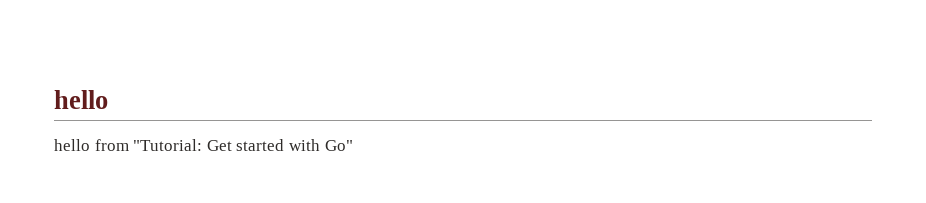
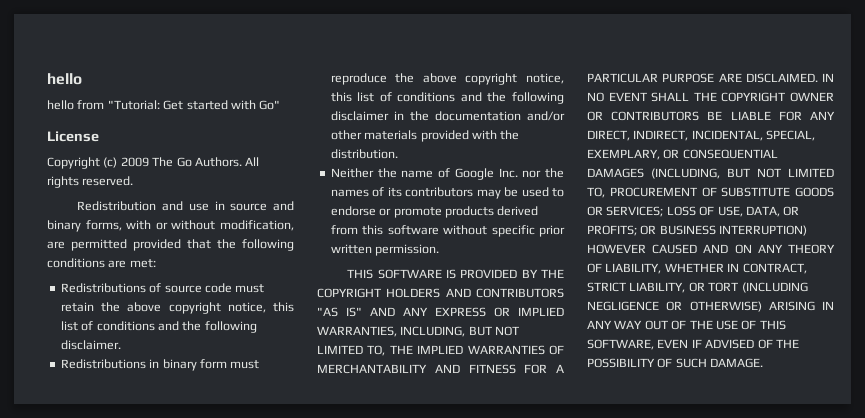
+ License
+ Copyright (c) 2009 The Go Authors. All rights reserved.
+ Redistribution and use in source and binary forms, with or without modification, are permitted provided that the following conditions are met:
+ Redistributions of source code must retain the above copyright notice, this list of conditions and the following disclaimer.
+ Redistributions in binary form must reproduce the above copyright notice, this list of conditions and the following disclaimer in the documentation and/or other materials provided with the distribution.
+ Neither the name of Google Inc. nor the names of its contributors may be used to endorse or promote products derived from this software without specific prior written permission.
+ THIS SOFTWARE IS PROVIDED BY THE COPYRIGHT HOLDERS AND CONTRIBUTORS "AS IS" AND ANY EXPRESS OR IMPLIED WARRANTIES, INCLUDING, BUT NOT LIMITED TO, THE IMPLIED WARRANTIES OF MERCHANTABILITY AND FITNESS FOR A PARTICULAR PURPOSE ARE DISCLAIMED. IN NO EVENT SHALL THE COPYRIGHT OWNER OR CONTRIBUTORS BE LIABLE FOR ANY DIRECT, INDIRECT, INCIDENTAL, SPECIAL, EXEMPLARY, OR CONSEQUENTIAL DAMAGES (INCLUDING, BUT NOT LIMITED TO, PROCUREMENT OF SUBSTITUTE GOODS OR SERVICES; LOSS OF USE, DATA, OR PROFITS; OR BUSINESS INTERRUPTION) HOWEVER CAUSED AND ON ANY THEORY OF LIABILITY, WHETHER IN CONTRACT, STRICT LIABILITY, OR TORT (INCLUDING NEGLIGENCE OR OTHERWISE) ARISING IN ANY WAY OUT OF THE USE OF THIS SOFTWARE, EVEN IF ADVISED OF THE POSSIBILITY OF SUCH DAMAGE.

